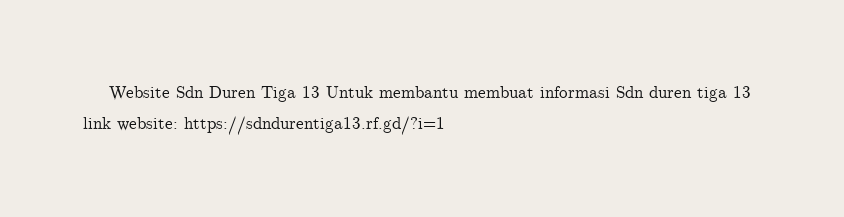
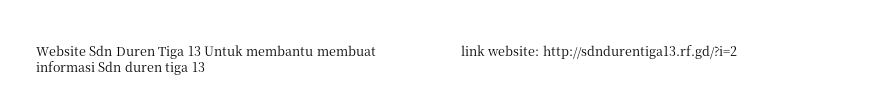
- link website: https://sdndurentiga13.rf.gd/?i=1
+ link website: http://sdndurentiga13.rf.gd/?i=2

